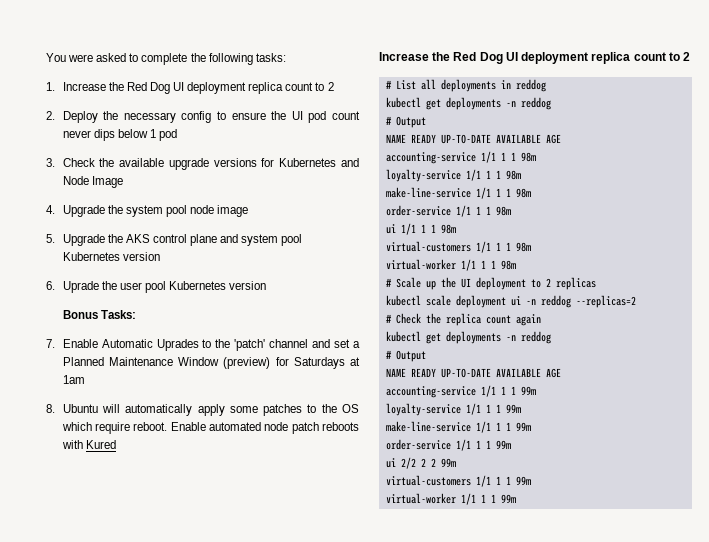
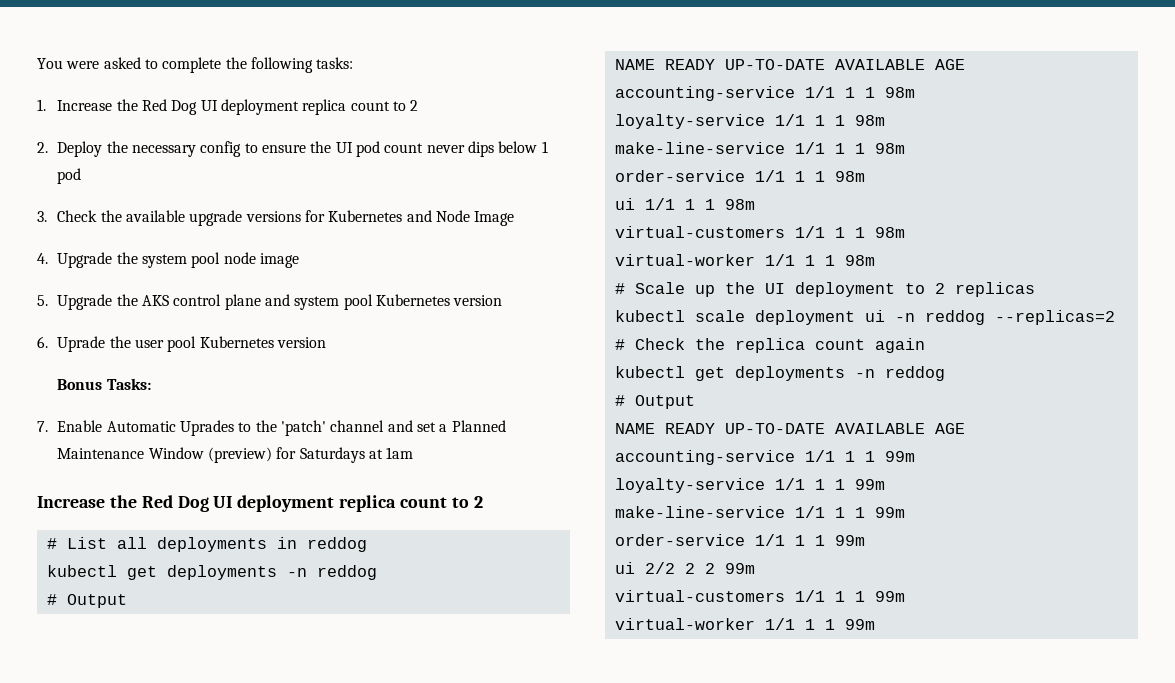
- 8. Ubuntu will automatically apply some patches to the OS which require reboot. Enable automated node patch reboots with Kured

